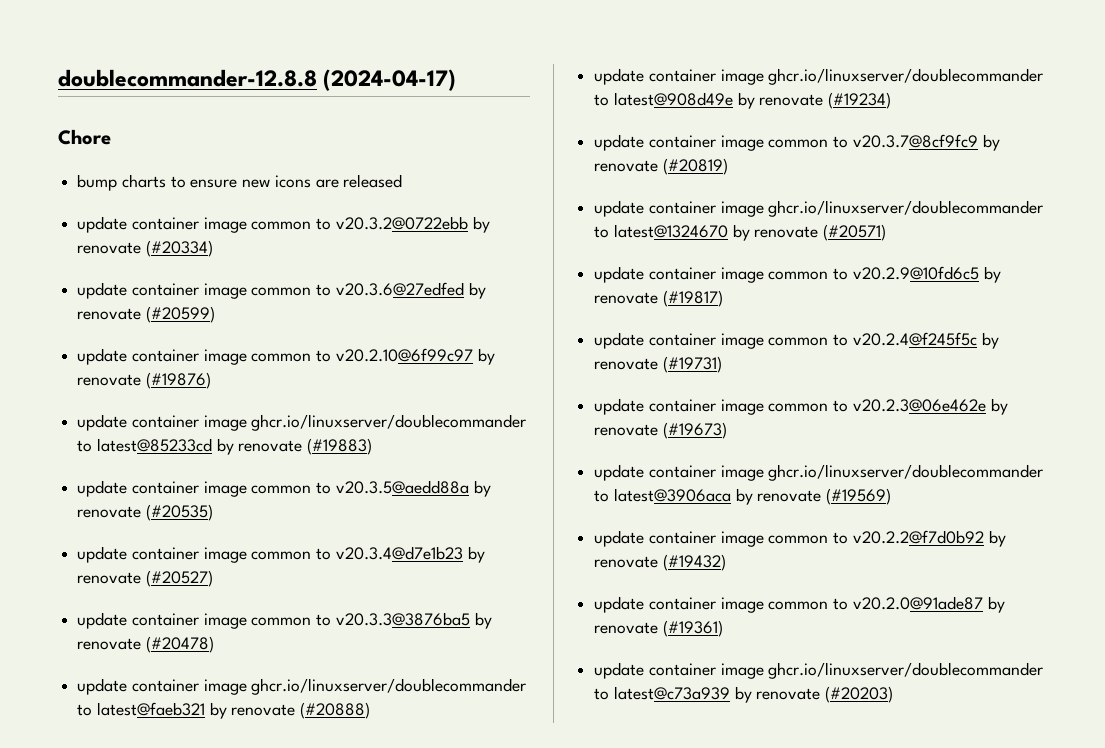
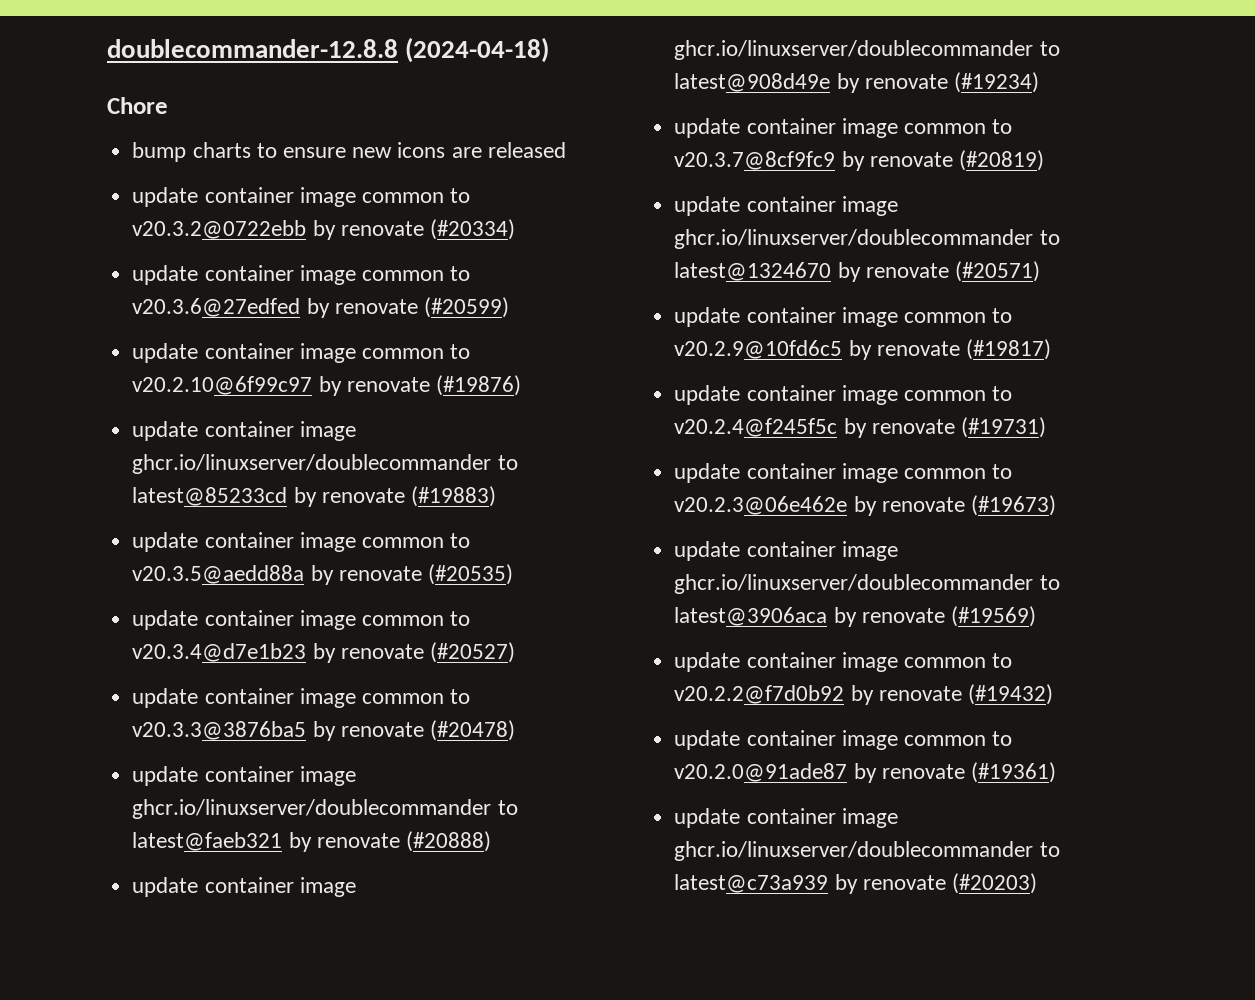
- doublecommander-12.8.8 (2024-04-17)
+ doublecommander-12.8.8 (2024-04-18)

